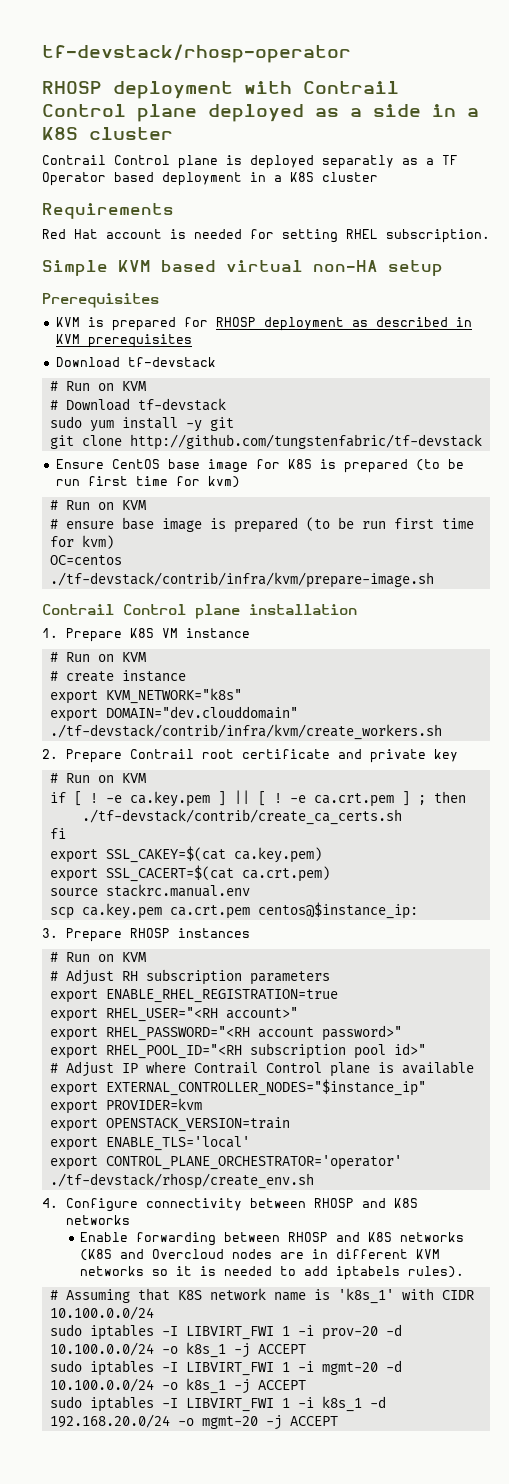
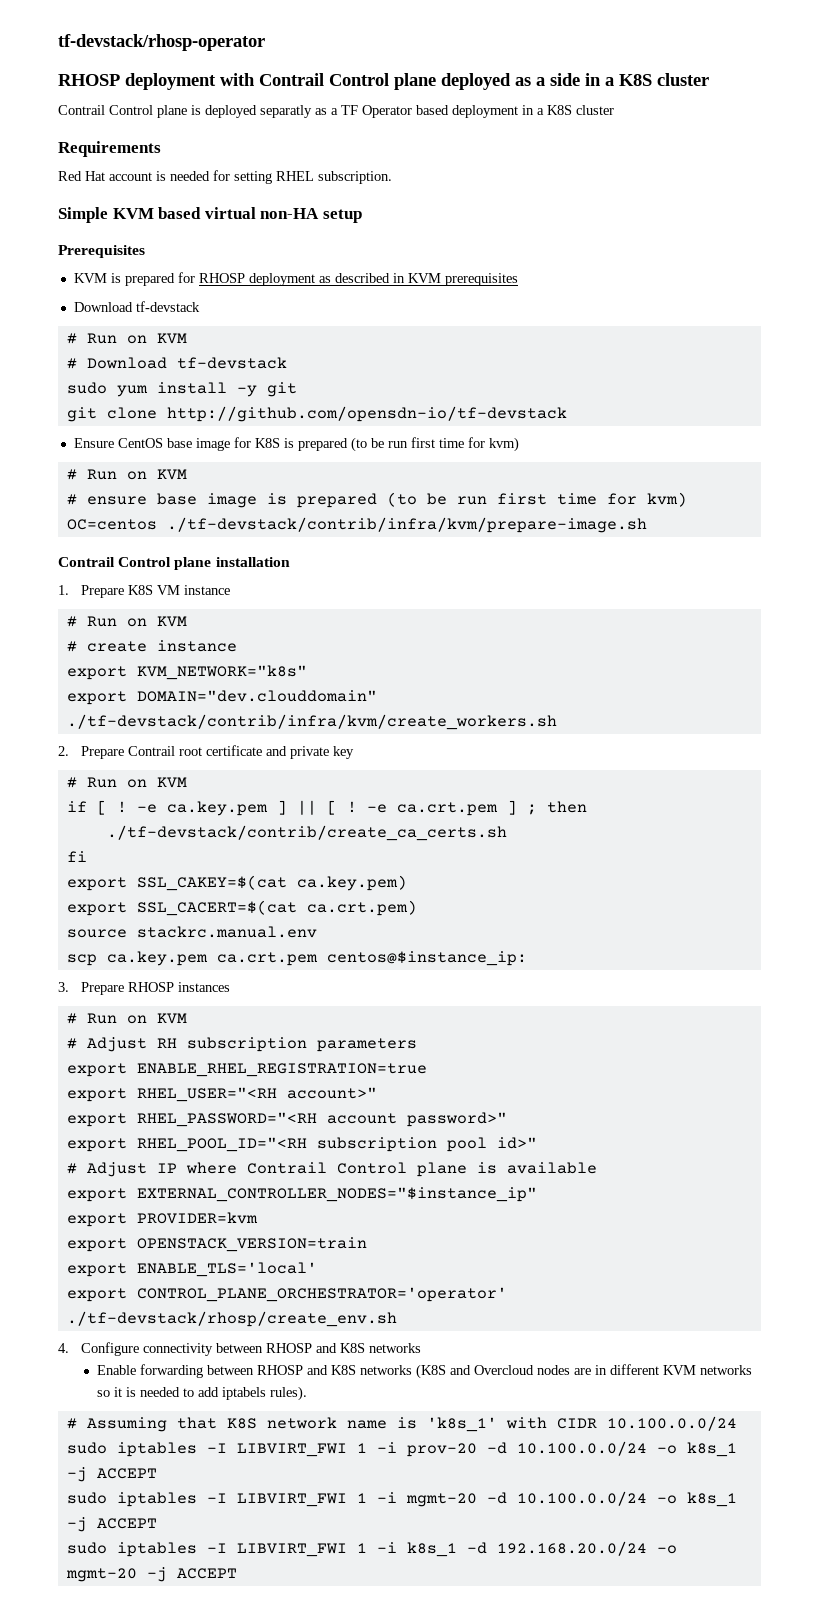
- git clone http://github.com/tungstenfabric/tf-devstack
+ git clone http://github.com/opensdn-io/tf-devstack

